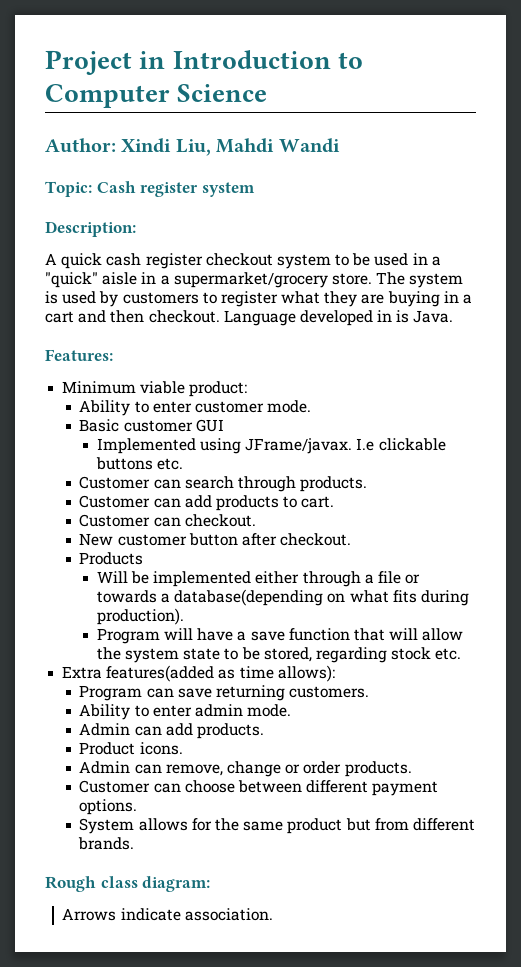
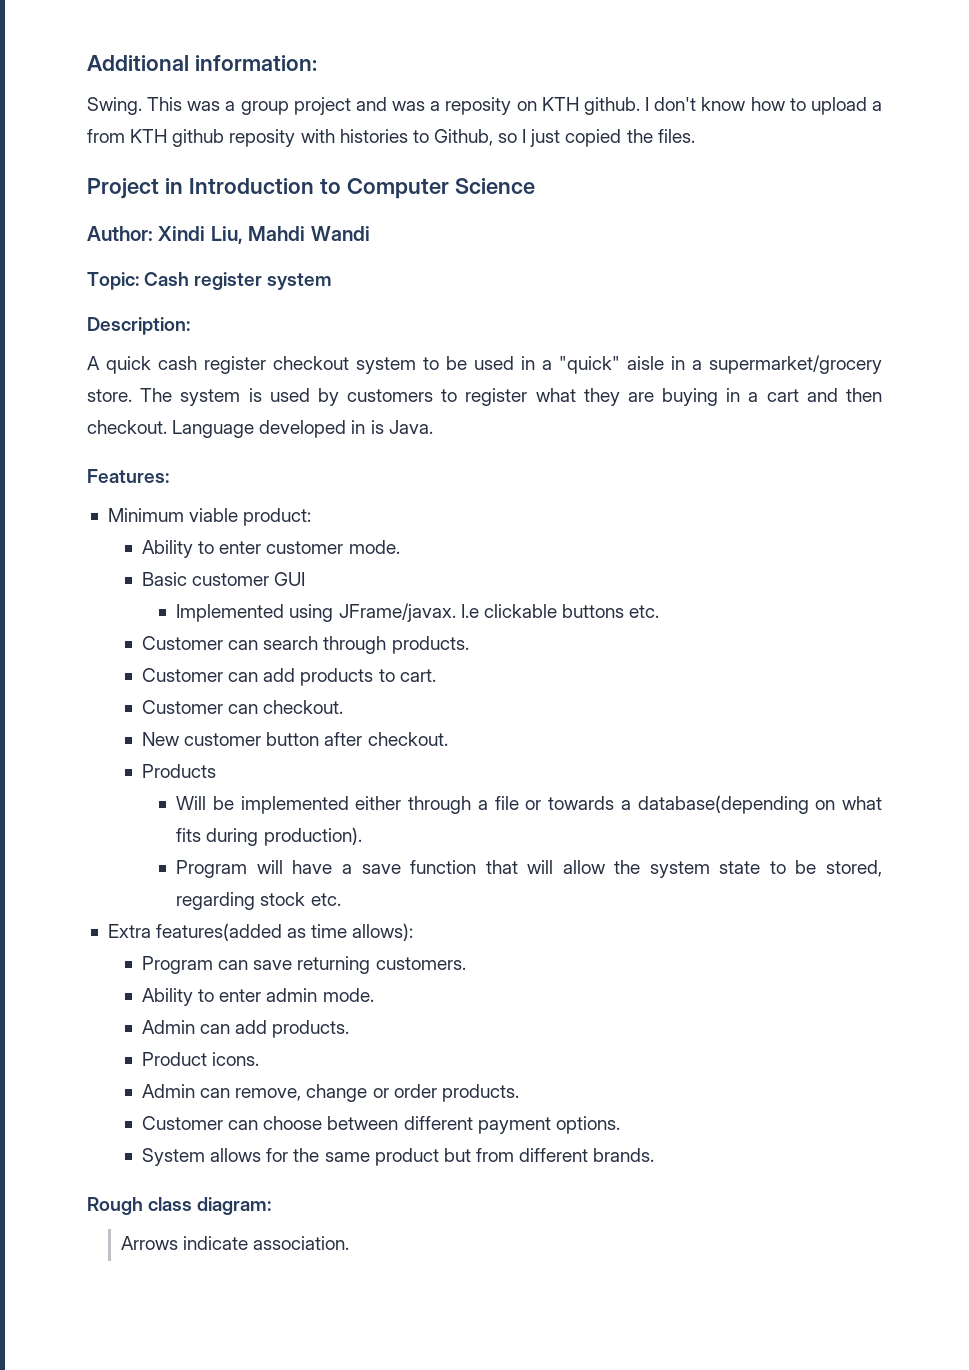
+ Additional information:
+ Swing. This was a group project and was a reposity on KTH github. I don't know how to upload a from KTH github reposity with histories to Github, so I just copied the files.

